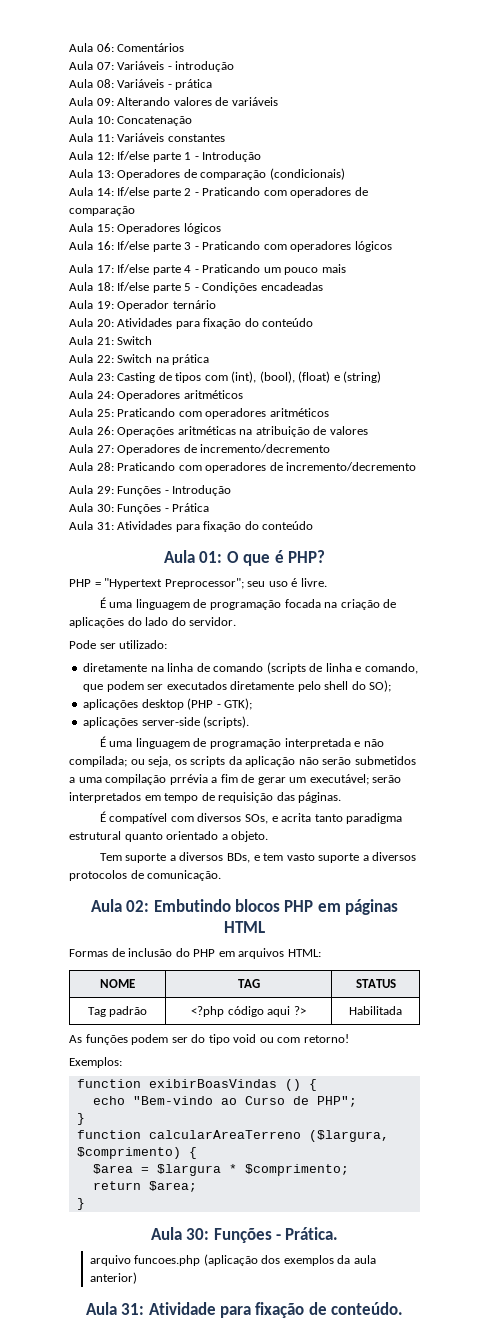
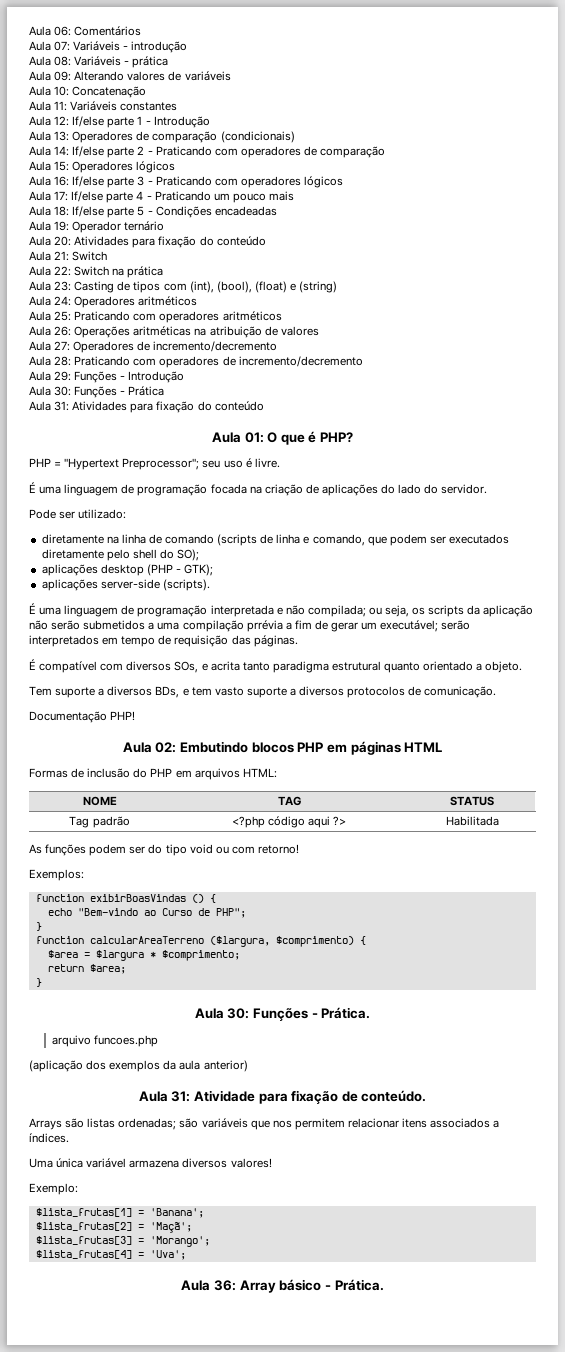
+ Documentação PHP!
- arquivo funcoes.php (aplicação dos exemplos da aula anterior)
+ arquivo funcoes.php
+ (aplicação dos exemplos da aula anterior)
+ Arrays são listas ordenadas; são variáveis que nos permitem relacionar itens associados a índices.
+ Uma única variável armazena diversos valores!
+ Exemplo:
+ $lista_frutas[1] = 'Banana';
+ $lista_frutas[2] = 'Maçã';
+ $lista_frutas[3] = 'Morango';
+ $lista_frutas[4] = 'Uva';
+ Aula 36: Array básico - Prática.

